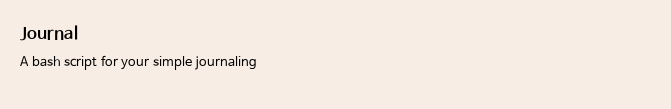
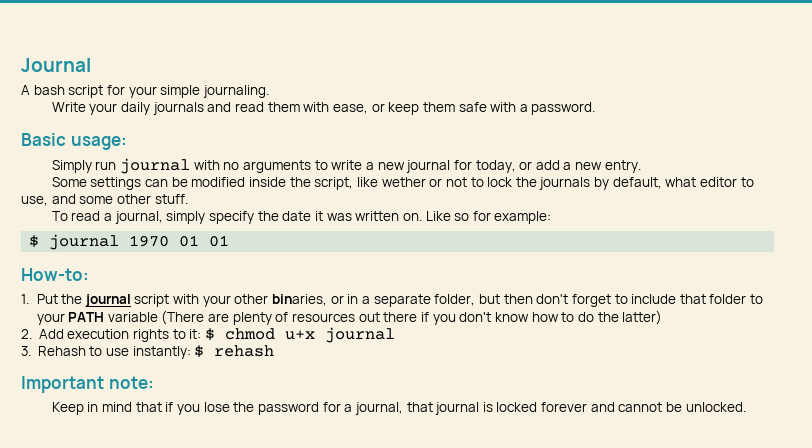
- A bash script for your simple journaling
+ A bash script for your simple journaling.
+ Write your daily journals and read them with ease, or keep them safe with a password.
+ Basic usage:
+ Simply run journal with no arguments to write a new journal for today, or add a new entry.
+ Some settings can be modified inside the script, like wether or not to lock the journals by default, what editor to use, and some other stuff.
+ To read a journal, simply specify the date it was written on. Like so for example:
+ $ journal 1970 01 01
+ How-to:
+ 1. Put the journal script with your other binaries, or in a separate folder, but then don't forget to include that folder to your PATH variable (There are plenty of resources out there if you don't know how to do the latter)
+ 2. Add execution rights to it: $ chmod u+x journal
+ 3. Rehash to use instantly: $ rehash
+ Important note:
+ Keep in mind that if you lose the password for a journal, that journal is locked forever and cannot be unlocked.

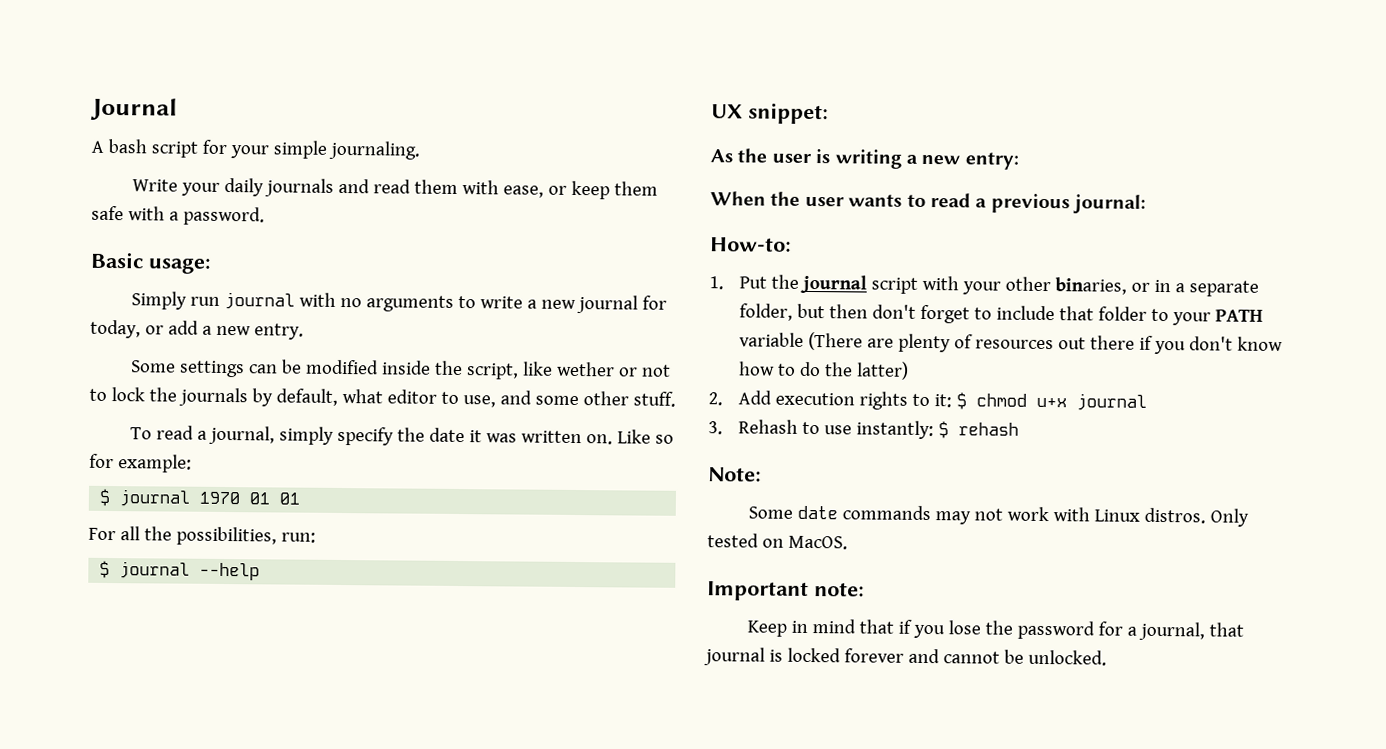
+ For all the possibilities, run:
+ $ journal --help
+ UX snippet:
+ As the user is writing a new entry:
+ When the user wants to read a previous journal:
+ Note:
+ Some date commands may not work with Linux distros. Only tested on MacOS.

